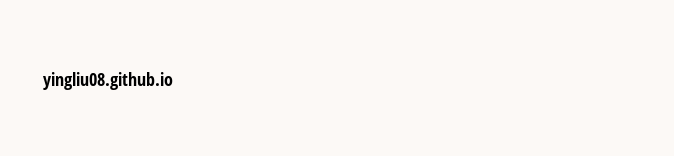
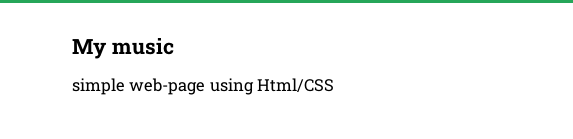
- yingliu08.github.io
+ My music
+ simple web-page using Html/CSS

